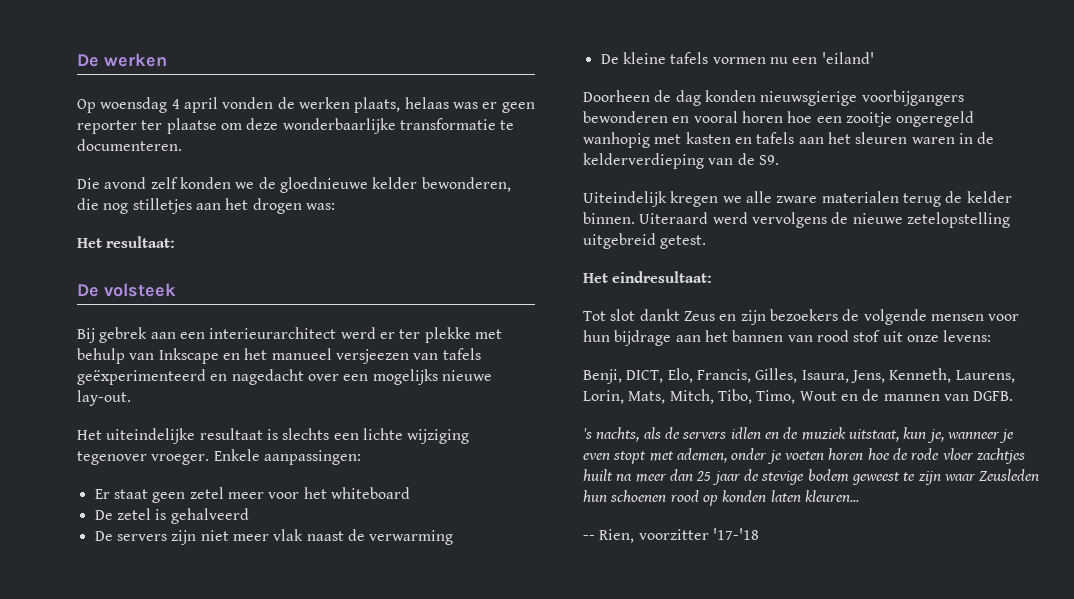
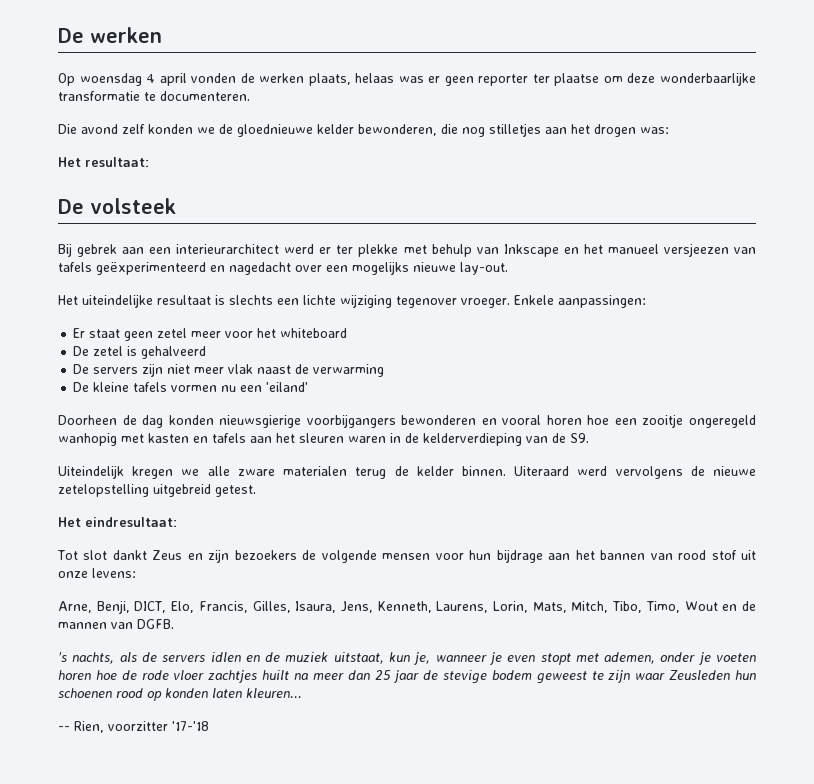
- Benji, DICT, Elo, Francis, Gilles, Isaura, Jens, Kenneth, Laurens, Lorin, Mats, Mitch, Tibo, Timo, Wout en de mannen van DGFB.
+ Arne, Benji, DICT, Elo, Francis, Gilles, Isaura, Jens, Kenneth, Laurens, Lorin, Mats, Mitch, Tibo, Timo, Wout en de mannen van DGFB.

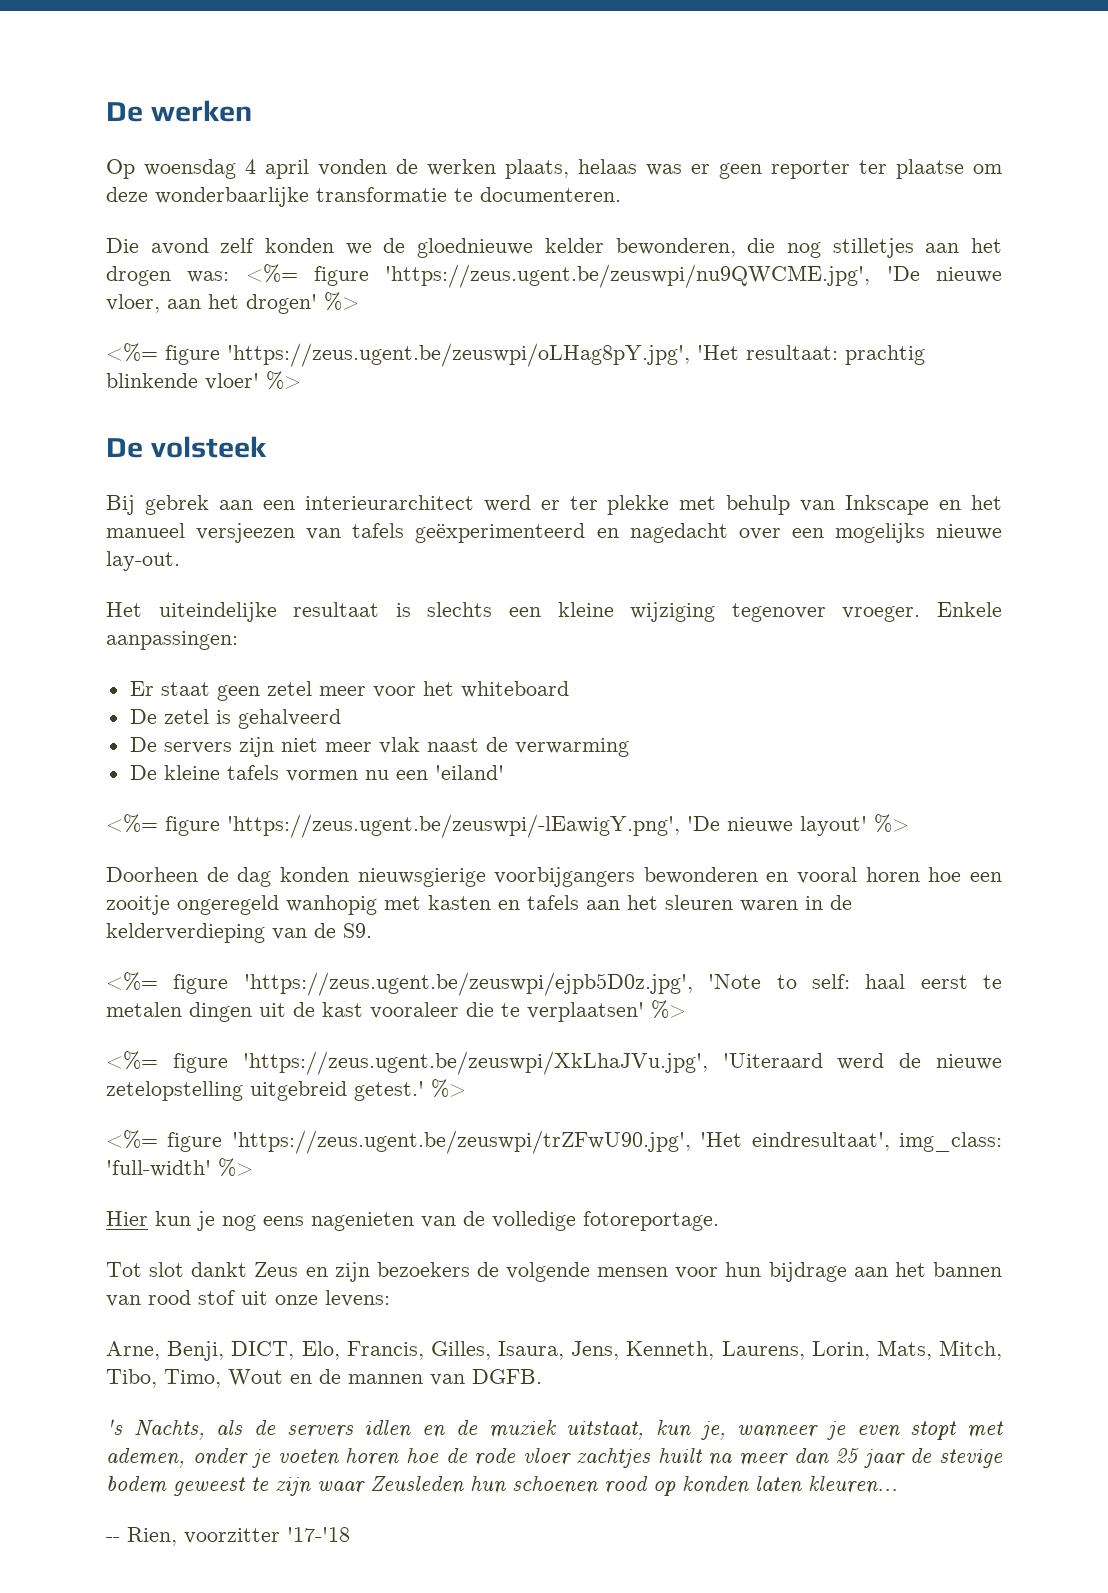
- Die avond zelf konden we de gloednieuwe kelder bewonderen, die nog stilletjes aan het drogen was:
- Het resultaat:
+ Die avond zelf konden we de gloednieuwe kelder bewonderen, die nog stilletjes aan het drogen was: <%= figure 'https://zeus.ugent.be/zeuswpi/nu9QWCME.jpg', 'De nieuwe vloer, aan het drogen' %>
+ <%= figure 'https://zeus.ugent.be/zeuswpi/oLHag8pY.jpg', 'Het resultaat: prachtig blinkende vloer' %>
- Het uiteindelijke resultaat is slechts een lichte wijziging tegenover vroeger.
+ Het uiteindelijke resultaat is slechts een kleine wijziging tegenover vroeger.
+ <%= figure 'https://zeus.ugent.be/zeuswpi/-lEawigY.png', 'De nieuwe layout' %>
- Uiteindelijk kregen we alle zware materialen terug de kelder binnen. Uiteraard werd vervolgens de nieuwe zetelopstelling uitgebreid getest.
- Het eindresultaat:
+ <%= figure 'https://zeus.ugent.be/zeuswpi/ejpb5D0z.jpg', 'Note to self: haal eerst te metalen dingen uit de kast vooraleer die te verplaatsen' %>
+ <%= figure 'https://zeus.ugent.be/zeuswpi/XkLhaJVu.jpg', 'Uiteraard werd de nieuwe zetelopstelling uitgebreid getest.' %>
+ <%= figure 'https://zeus.ugent.be/zeuswpi/trZFwU90.jpg', 'Het eindresultaat', img_class: 'full-width' %>
+ Hier kun je nog eens nagenieten van de volledige fotoreportage.
- 's nachts, als de servers idlen en de muziek uitstaat, kun je, wanneer je even stopt met ademen, onder je voeten horen hoe de rode vloer zachtjes huilt na meer dan 25 jaar de stevige bodem geweest te zijn waar Zeusleden hun schoenen rood op konden laten kleuren...
+ 's Nachts, als de servers idlen en de muziek uitstaat, kun je, wanneer je even stopt met ademen, onder je voeten horen hoe de rode vloer zachtjes huilt na meer dan 25 jaar de stevige bodem geweest te zijn waar Zeusleden hun schoenen rood op konden laten kleuren...

